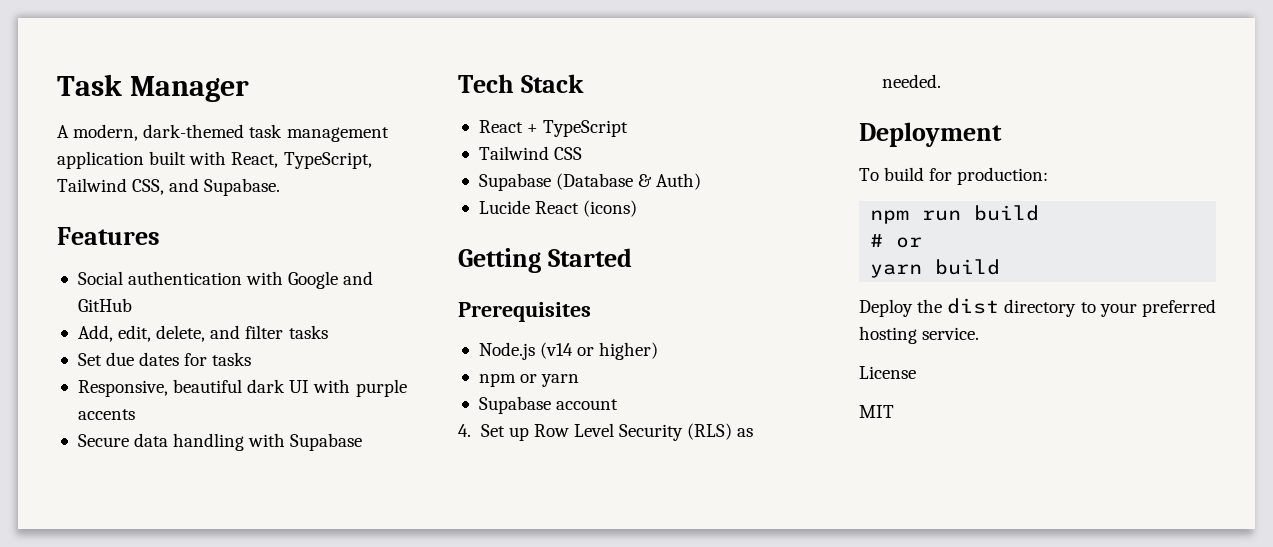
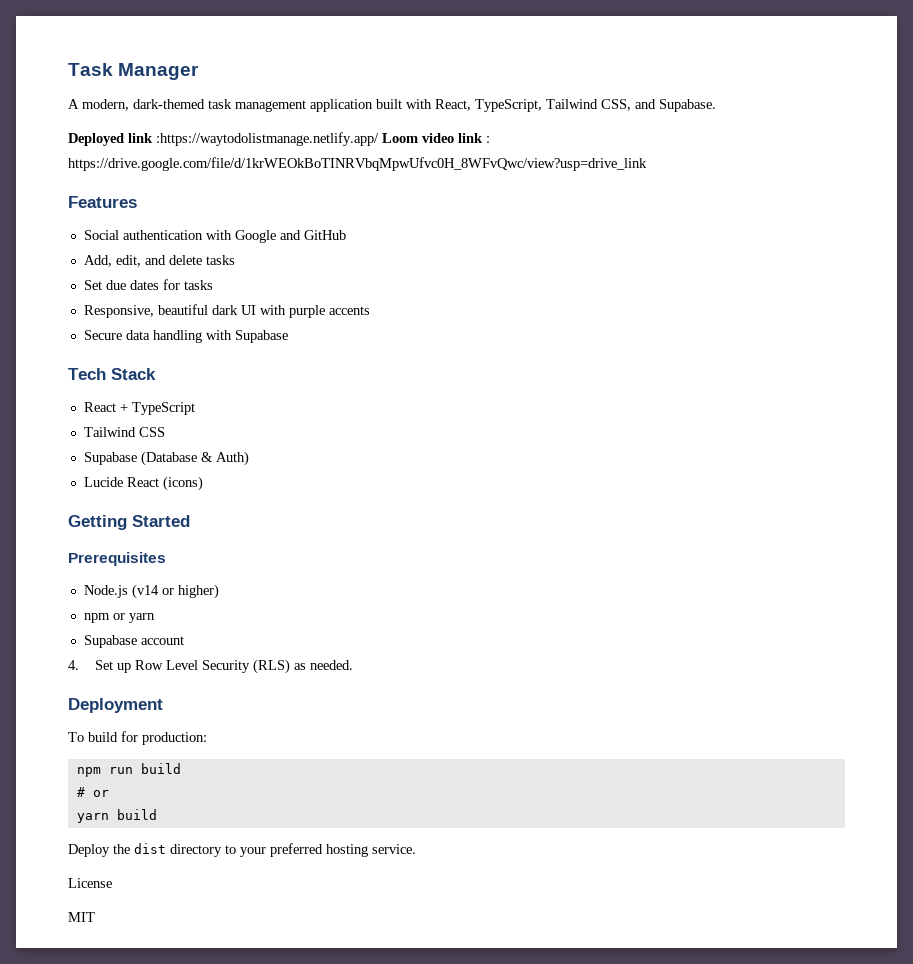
+ Deployed link :https://waytodolistmanage.netlify.app/ Loom video link : https://drive.google.com/file/d/1krWEOkBoTINRVbqMpwUfvc0H_8WFvQwc/view?usp=drive_link
- Add, edit, delete, and filter tasks
+ Add, edit, and delete tasks

